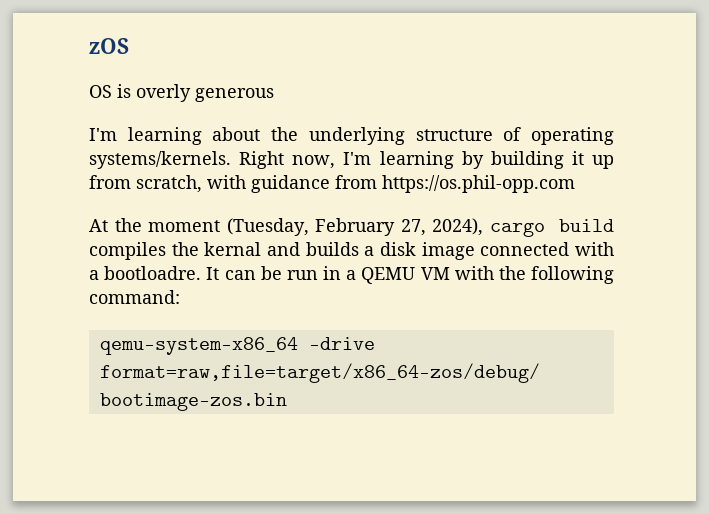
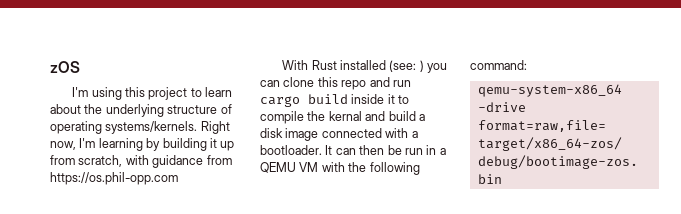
- OS is overly generous
- I'm learning about the underlying structure of operating systems/kernels.
+ I'm using this project to learn about the underlying structure of operating systems/kernels.
- At the moment (Tuesday, February 27, 2024), cargo build compiles the kernal and builds a disk image connected with a bootloadre.
+ With Rust installed (see: ) you can clone this repo and run cargo build inside it to compile the kernal and build a disk image connected with a bootloader.
- It can be run in a QEMU VM with the following command:
+ It can then be run in a QEMU VM with the following command:

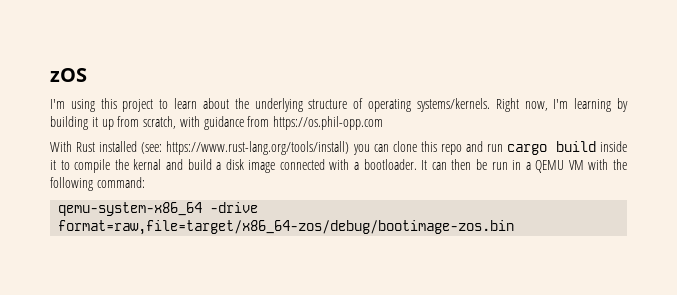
- With Rust installed (see: ) you can clone this repo and run cargo build inside it to compile the kernal and build a disk image connected with a bootloader.
+ With Rust installed (see: https://www.rust-lang.org/tools/install) you can clone this repo and run cargo build inside it to compile the kernal and build a disk image connected with a bootloader.

